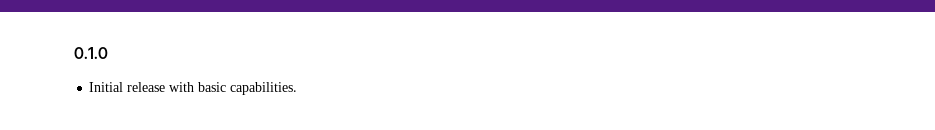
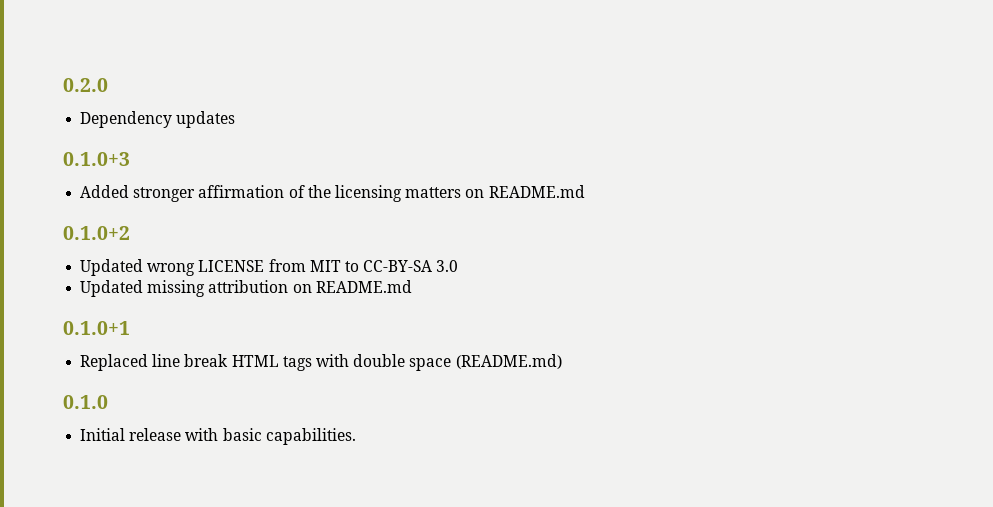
+ 0.2.0
+ Dependency updates
+ 0.1.0+3
+ Added stronger affirmation of the licensing matters on README.md
+ 0.1.0+2
+ Updated wrong LICENSE from MIT to CC-BY-SA 3.0
+ Updated missing attribution on README.md
+ 0.1.0+1
+ Replaced line break HTML tags with double space (README.md)

